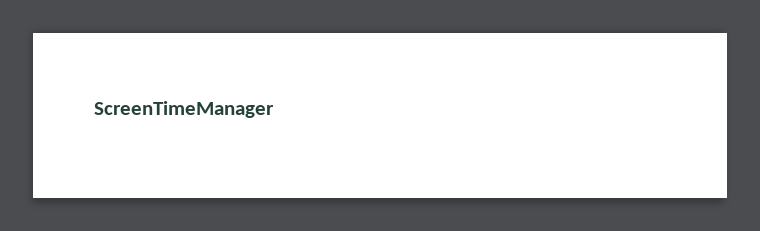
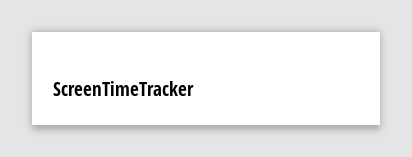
- ScreenTimeManager
+ ScreenTimeTracker

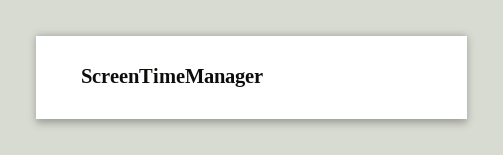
- ScreenTimeTracker
+ ScreenTimeManager

